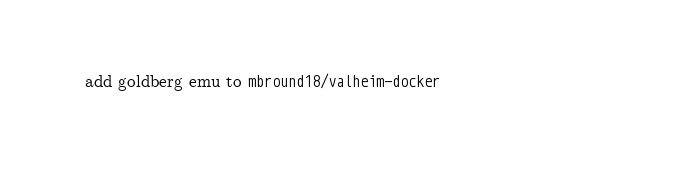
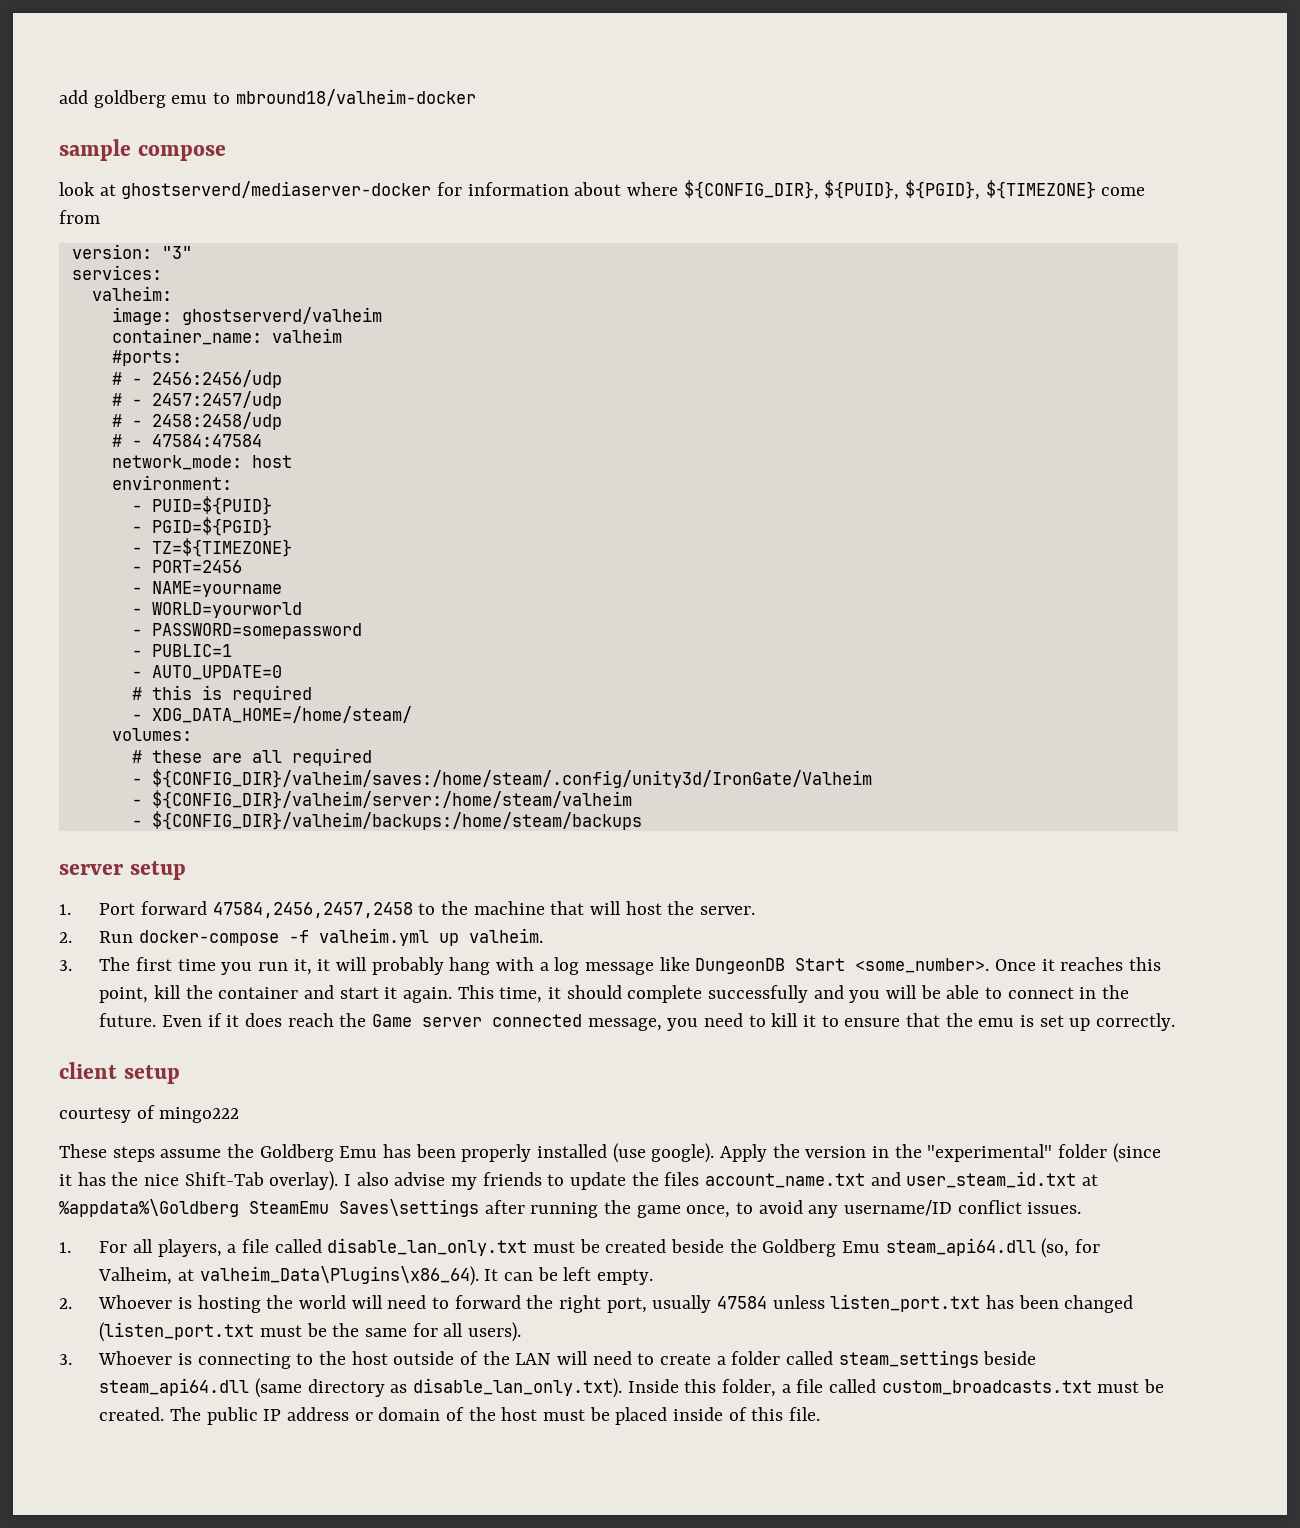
+ sample compose
+ look at ghostserverd/mediaserver-docker for information about where ${CONFIG_DIR}, ${PUID}, ${PGID}, ${TIMEZONE} come from
+ version: "3"
+ services:
+ valheim:
+ image: ghostserverd/valheim
+ container_name: valheim
+ #ports:
+ # - 2456:2456/udp
+ # - 2457:2457/udp
+ # - 2458:2458/udp
+ # - 47584:47584
+ network_mode: host
+ environment:
+ - PUID=${PUID}
+ - PGID=${PGID}
+ - TZ=${TIMEZONE}
+ - PORT=2456
+ - NAME=yourname
+ - WORLD=yourworld
+ - PASSWORD=somepassword
+ - PUBLIC=1
+ - AUTO_UPDATE=0
+ # this is required
+ - XDG_DATA_HOME=/home/steam/
+ volumes:
+ # these are all required
+ - ${CONFIG_DIR}/valheim/saves:/home/steam/.config/unity3d/IronGate/Valheim
+ - ${CONFIG_DIR}/valheim/server:/home/steam/valheim
+ - ${CONFIG_DIR}/valheim/backups:/home/steam/backups
+ server setup
+ 1. Port forward 47584,2456,2457,2458 to the machine that will host the server.
+ 2. Run docker-compose -f valheim.yml up valheim.
+ 3. The first time you run it, it will probably hang with a log message like DungeonDB Start <some_number>. Once it reaches this point, kill the container and start it again. This time, it should complete successfully and you will be able to connect in the future. Even if it does reach the Game server connected message, you need to kill it to ensure that the emu is set up correctly.
+ client setup
+ courtesy of mingo222
+ These steps assume the Goldberg Emu has been properly installed (use google). Apply the version in the "experimental" folder (since it has the nice Shift-Tab overlay). I also advise my friends to update the files account_name.txt and user_steam_id.txt at %appdata%\Goldberg SteamEmu Saves\settings after running the game once, to avoid any username/ID conflict issues.
+ 1. For all players, a file called disable_lan_only.txt must be created beside the Goldberg Emu steam_api64.dll (so, for Valheim, at valheim_Data\Plugins\x86_64). It can be left empty.
+ 2. Whoever is hosting the world will need to forward the right port, usually 47584 unless listen_port.txt has been changed (listen_port.txt must be the same for all users).
+ 3. Whoever is connecting to the host outside of the LAN will need to create a folder called steam_settings beside steam_api64.dll (same directory as disable_lan_only.txt). Inside this folder, a file called custom_broadcasts.txt must be created. The public IP address or domain of the host must be placed inside of this file.

